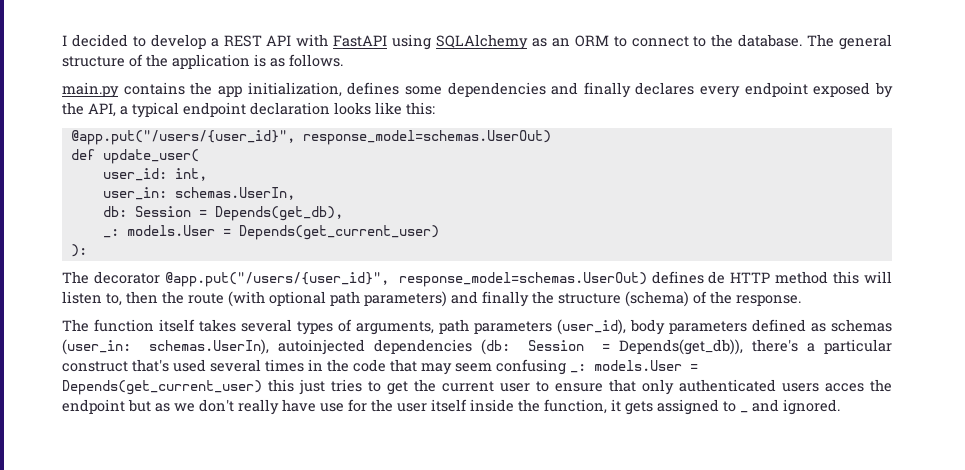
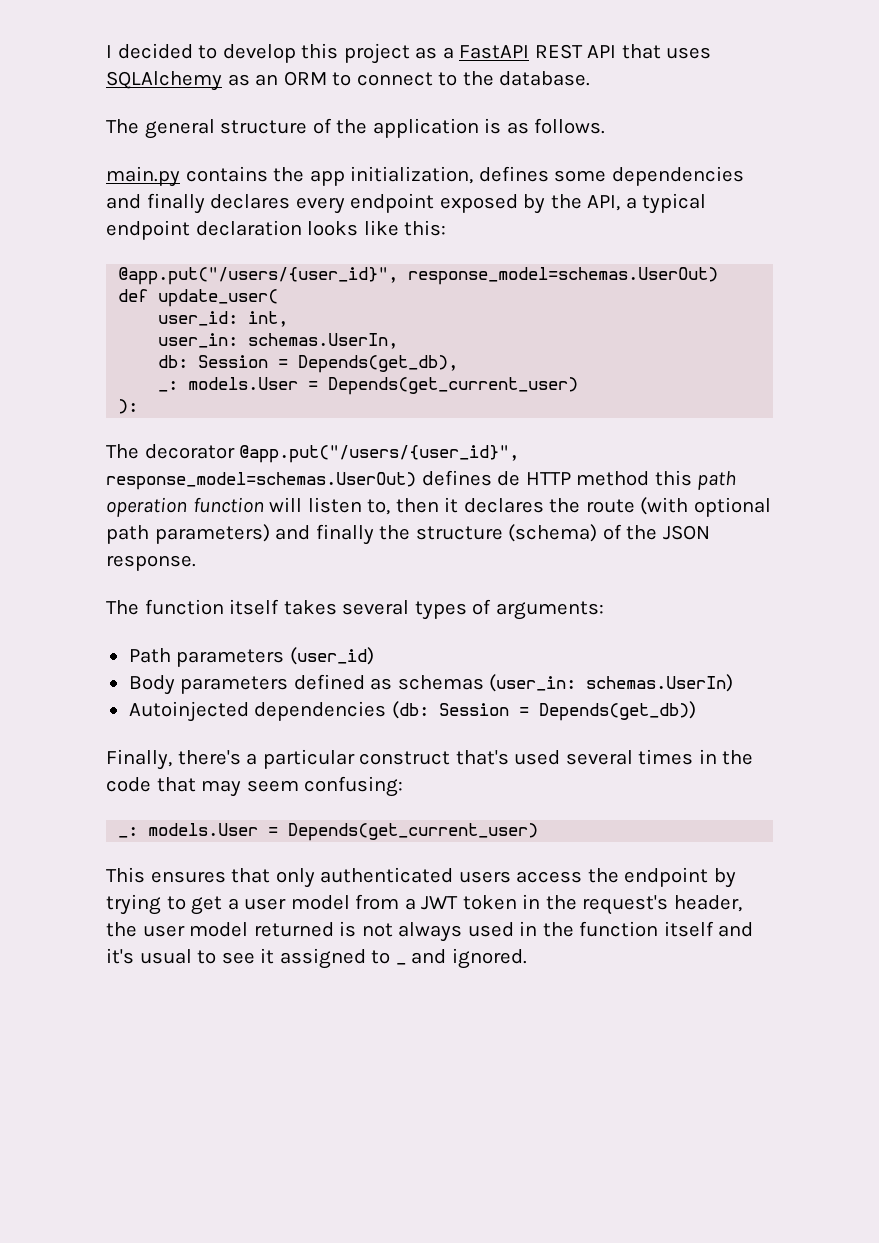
- I decided to develop a REST API with FastAPI using SQLAlchemy as an ORM to connect to the database. The general structure of the application is as follows.
+ I decided to develop this project as a FastAPI REST API that uses SQLAlchemy as an ORM to connect to the database.
+ The general structure of the application is as follows.
- The decorator @app.put("/users/{user_id}", response_model=schemas.UserOut) defines de HTTP method this will listen to, then the route (with optional path parameters) and finally the structure (schema) of the response.
+ The decorator @app.put("/users/{user_id}", response_model=schemas.UserOut) defines de HTTP method this path operation function will listen to, then it declares the route (with optional path parameters) and finally the structure (schema) of the JSON response.
- The function itself takes several types of arguments, path parameters (user_id), body parameters defined as schemas (user_in: schemas.UserIn), autoinjected dependencies (db: Session = Depends(get_db)), there's a particular construct that's used several times in the code that may seem confusing _: models.User = Depends(get_current_user) this just tries to get the current user to ensure that only authenticated users acces the endpoint but as we don't really have use for the user itself inside the function, it gets assigned to _ and ignored.
+ The function itself takes several types of arguments:
+ Path parameters (user_id)
+ Body parameters defined as schemas (user_in: schemas.UserIn)
+ Autoinjected dependencies (db: Session = Depends(get_db))
+ Finally, there's a particular construct that's used several times in the code that may seem confusing:
+ _: models.User = Depends(get_current_user)
+ This ensures that only authenticated users access the endpoint by trying to get a user model from a JWT token in the request's header, the user model returned is not always used in the function itself and it's usual to see it assigned to _ and ignored.

